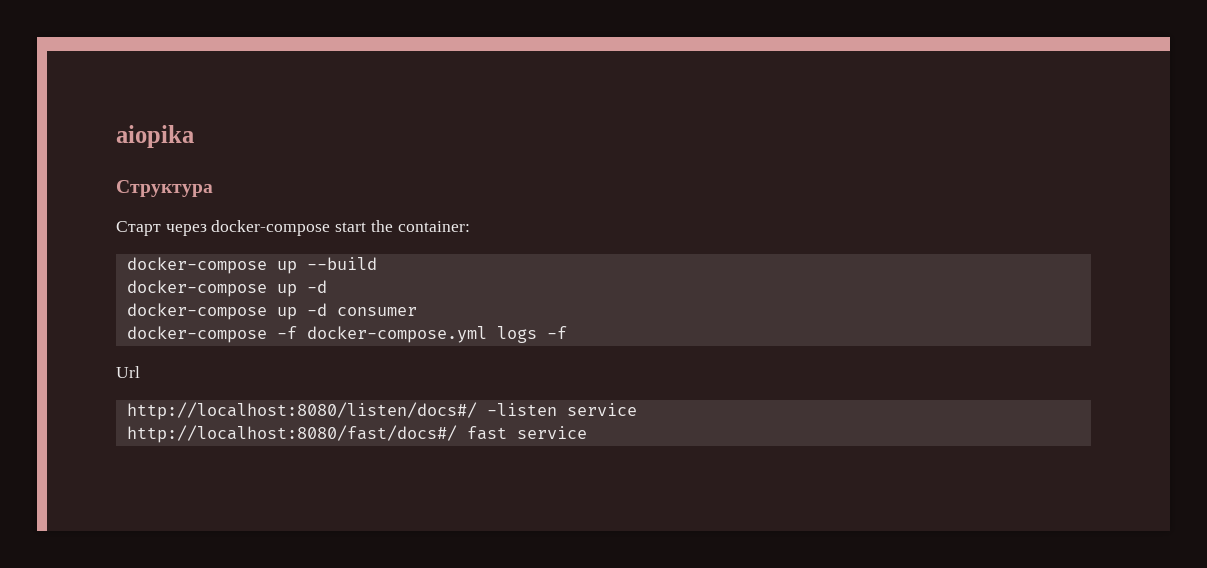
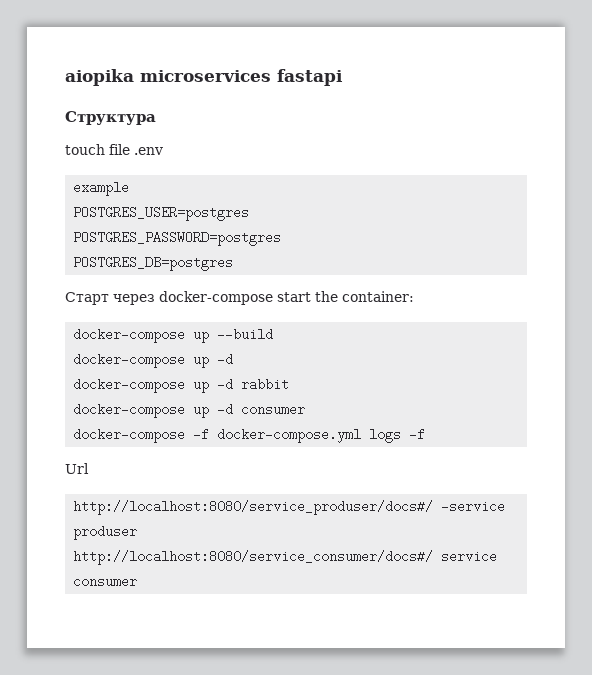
- aiopika
+ aiopika microservices fastapi
+ touch file .env
+ example
+ POSTGRES_USER=postgres
+ POSTGRES_PASSWORD=postgres
+ POSTGRES_DB=postgres
+ docker-compose up -d rabbit
- http://localhost:8080/listen/docs#/ -listen service
- http://localhost:8080/fast/docs#/ fast service
+ http://localhost:8080/service_produser/docs#/ -service produser
+ http://localhost:8080/service_consumer/docs#/ service consumer

